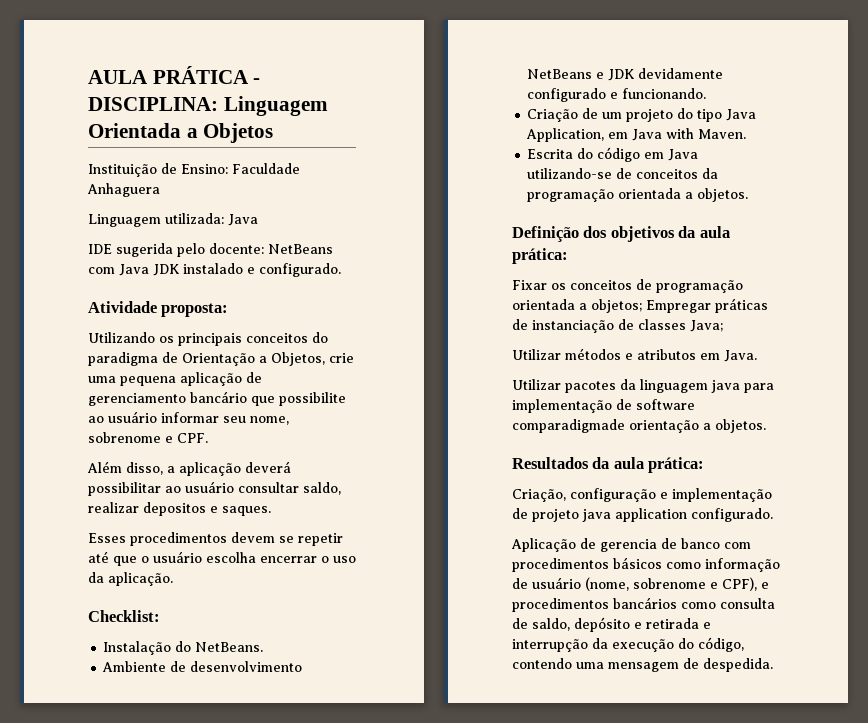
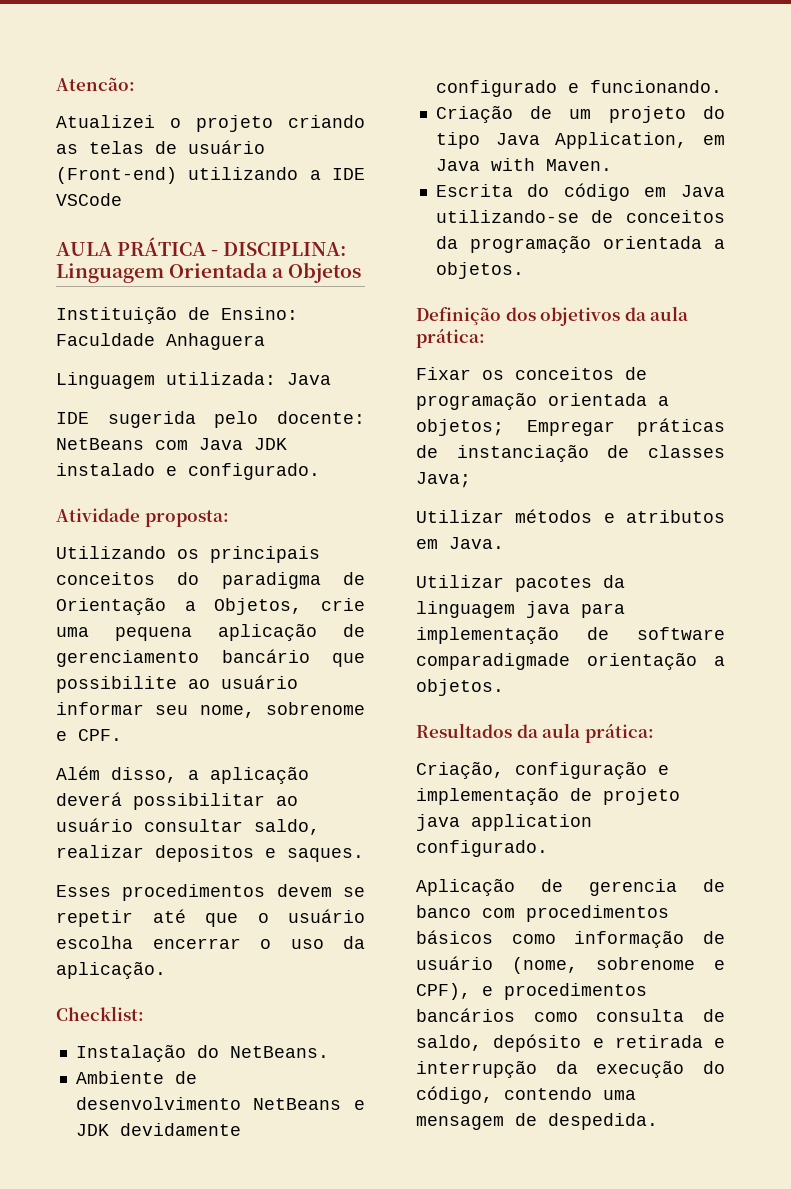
+ Atencão:
+ Atualizei o projeto criando as telas de usuário (Front-end) utilizando a IDE VSCode

